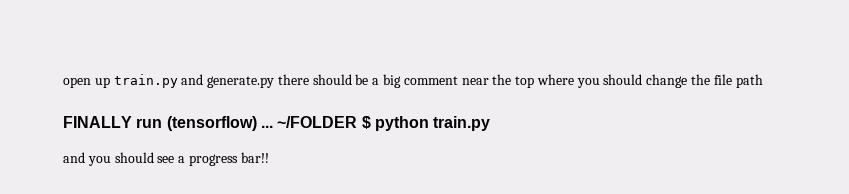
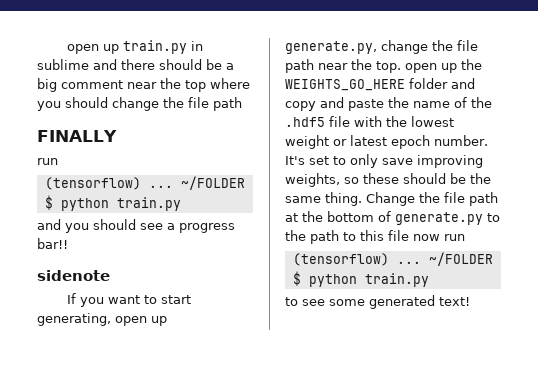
- open up train.py and generate.py there should be a big comment near the top where you should change the file path
+ open up train.py in sublime and there should be a big comment near the top where you should change the file path
- FINALLY run (tensorflow) ...
+ FINALLY
+ run
+ (tensorflow) ...
+ sidenote
+ If you want to start generating, open up generate.py, change the file path near the top. open up the WEIGHTS_GO_HERE folder and copy and paste the name of the .hdf5 file with the lowest weight or latest epoch number. It's set to only save improving weights, so these should be the same thing. Change the file path at the bottom of generate.py to the path to this file now run
+ (tensorflow) ... ~/FOLDER $ python train.py
+ to see some generated text!

